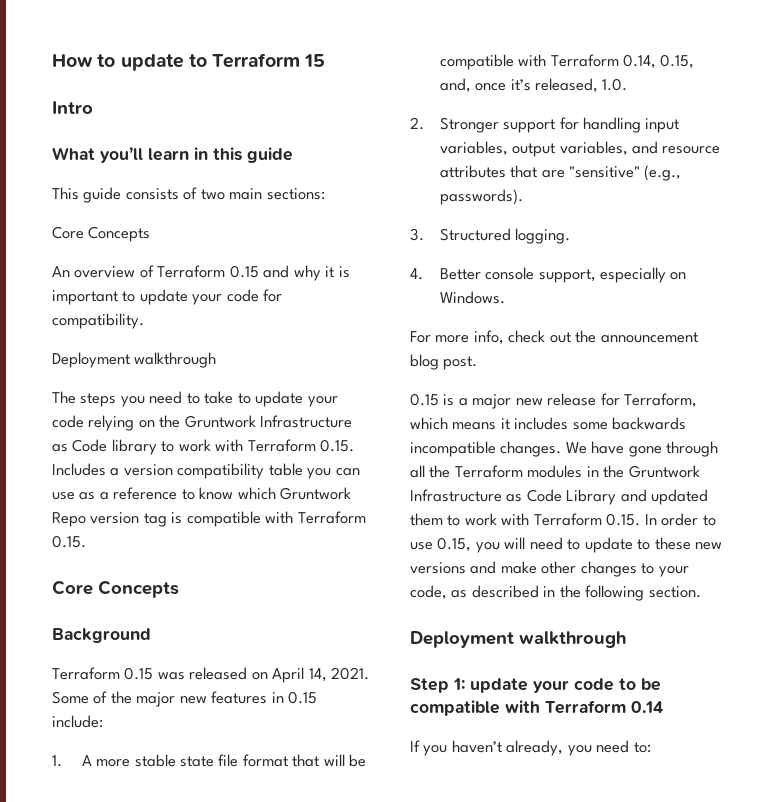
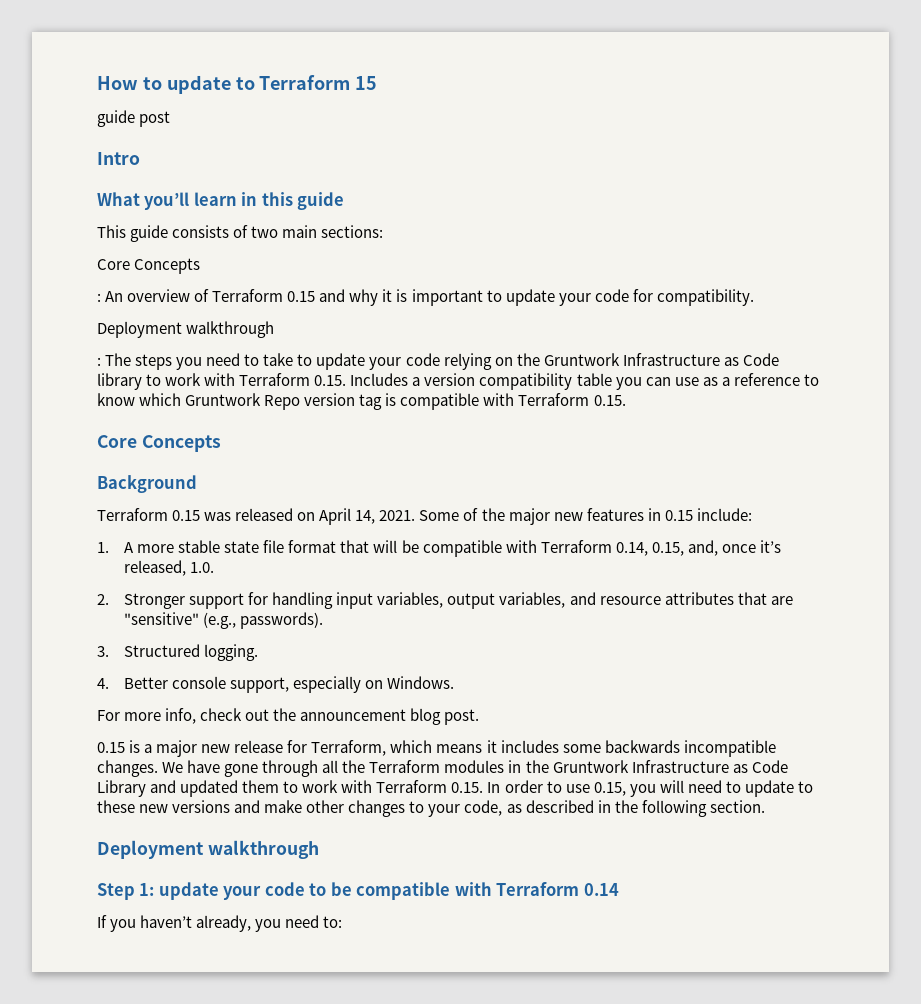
+ guide post
- An overview of Terraform 0.15 and why it is important to update your code for compatibility.
+ : An overview of Terraform 0.15 and why it is important to update your code for compatibility.
- The steps you need to take to update your code relying on the Gruntwork Infrastructure as Code library to work with Terraform 0.15. Includes a version compatibility table you can use as a reference to know which Gruntwork Repo version tag is compatible with Terraform 0.15.
+ : The steps you need to take to update your code relying on the Gruntwork Infrastructure as Code library to work with Terraform 0.15. Includes a version compatibility table you can use as a reference to know which Gruntwork Repo version tag is compatible with Terraform 0.15.

